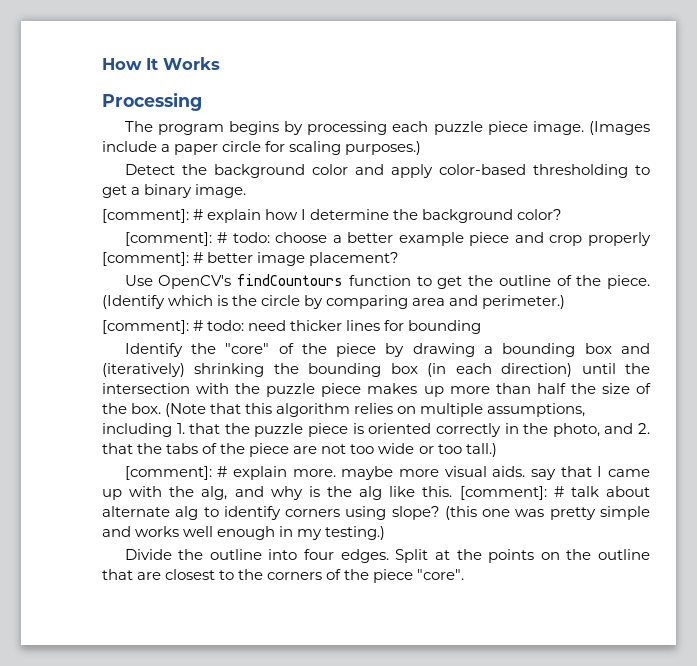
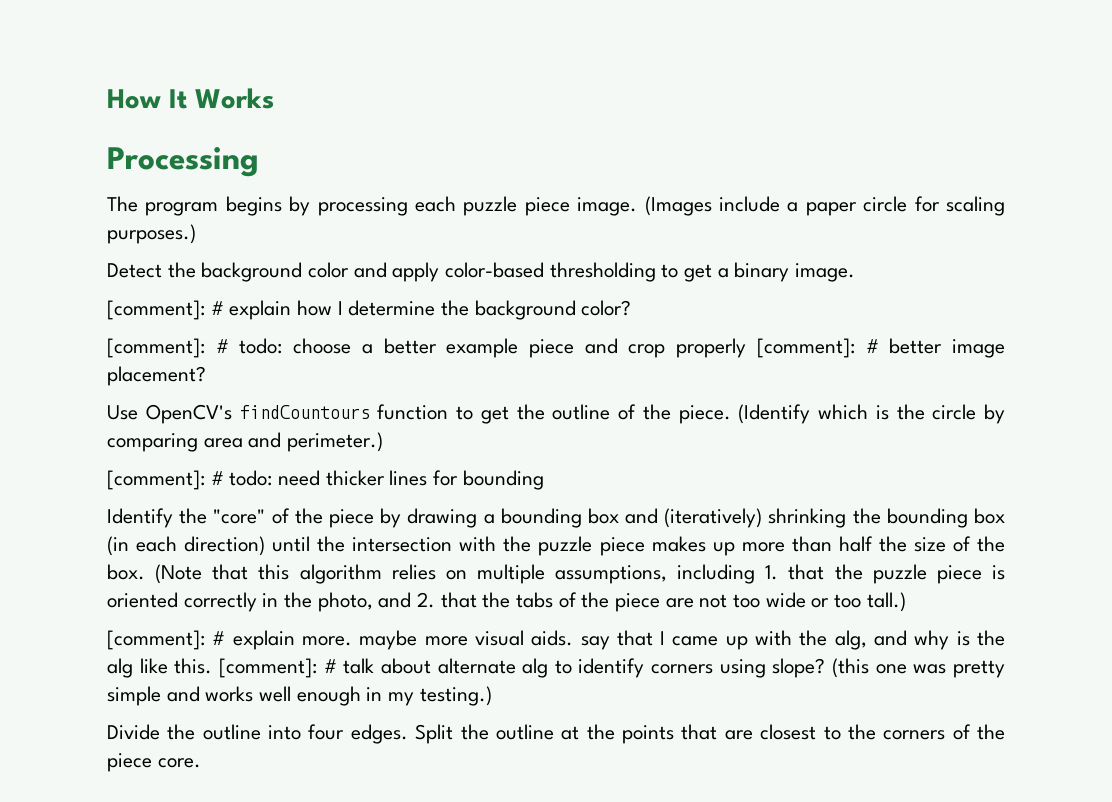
- Split at the points on the outline that are closest to the corners of the piece "core".
+ Split the outline at the points that are closest to the corners of the piece core.

